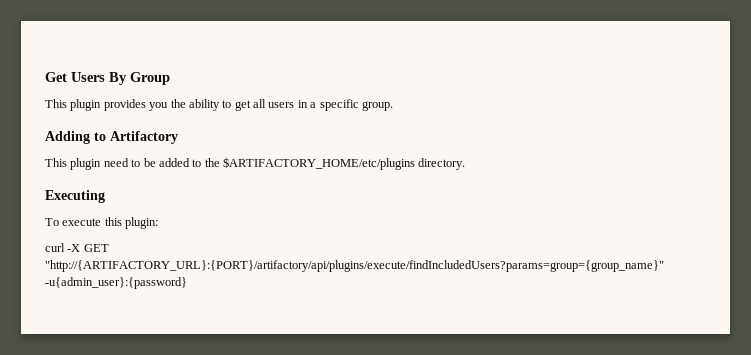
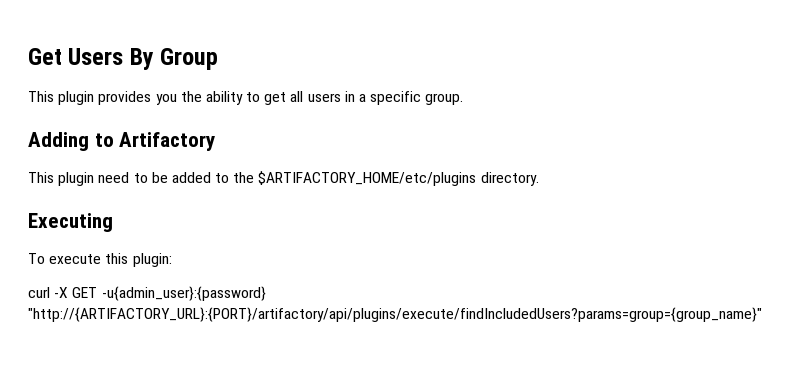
- curl -X GET "http://{ARTIFACTORY_URL}:{PORT}/artifactory/api/plugins/execute/findIncludedUsers?params=group={group_name}" -u{admin_user}:{password}
+ curl -X GET -u{admin_user}:{password} "http://{ARTIFACTORY_URL}:{PORT}/artifactory/api/plugins/execute/findIncludedUsers?params=group={group_name}"

